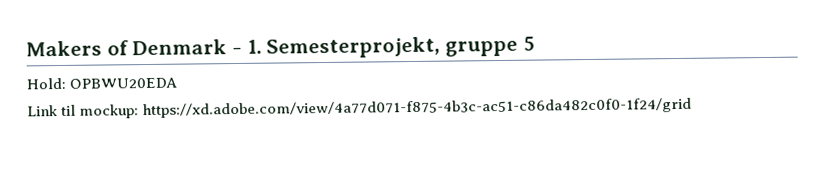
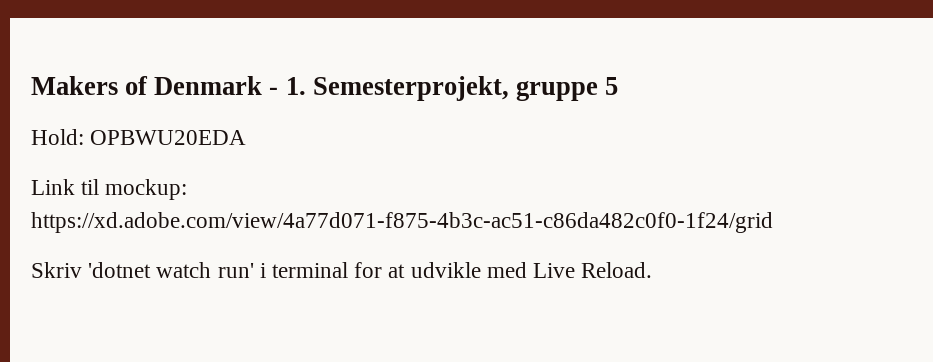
+ Skriv 'dotnet watch run' i terminal for at udvikle med Live Reload.

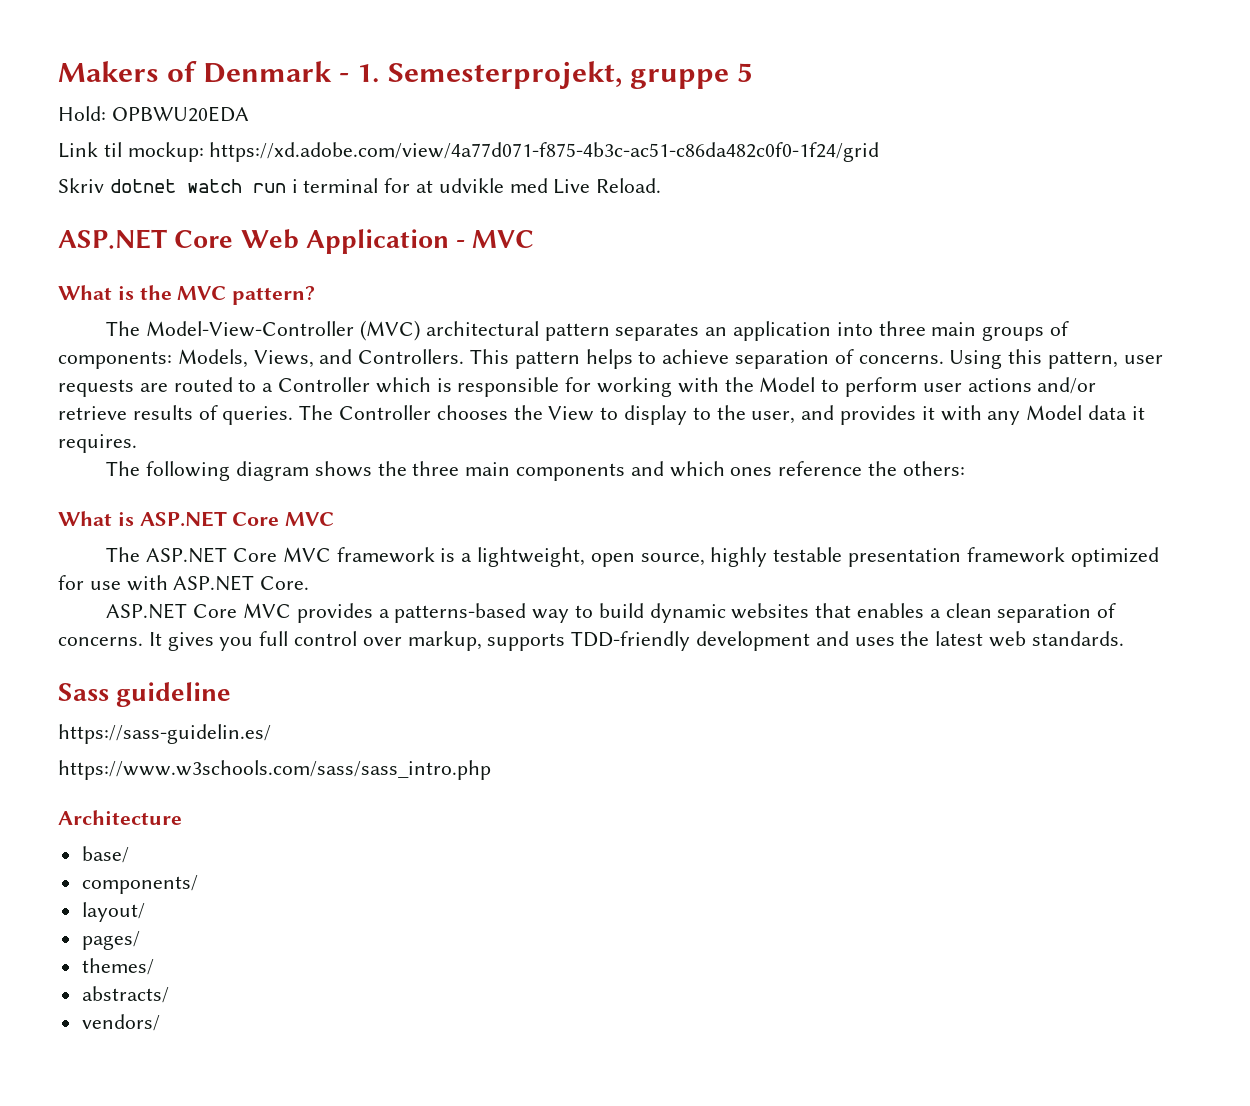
- Skriv 'dotnet watch run' i terminal for at udvikle med Live Reload.
+ Skriv dotnet watch run i terminal for at udvikle med Live Reload.
+ ASP.NET Core Web Application - MVC
+ What is the MVC pattern?
+ The Model-View-Controller (MVC) architectural pattern separates an application into three main groups of components: Models, Views, and Controllers. This pattern helps to achieve separation of concerns. Using this pattern, user requests are routed to a Controller which is responsible for working with the Model to perform user actions and/or retrieve results of queries. The Controller chooses the View to display to the user, and provides it with any Model data it requires.
+ The following diagram shows the three main components and which ones reference the others:
+ What is ASP.NET Core MVC
+ The ASP.NET Core MVC framework is a lightweight, open source, highly testable presentation framework optimized for use with ASP.NET Core.
+ ASP.NET Core MVC provides a patterns-based way to build dynamic websites that enables a clean separation of concerns. It gives you full control over markup, supports TDD-friendly development and uses the latest web standards.
+ Sass guideline
+ https://sass-guidelin.es/
+ https://www.w3schools.com/sass/sass_intro.php
+ Architecture
+ base/
+ components/
+ layout/
+ pages/
+ themes/
+ abstracts/
+ vendors/

